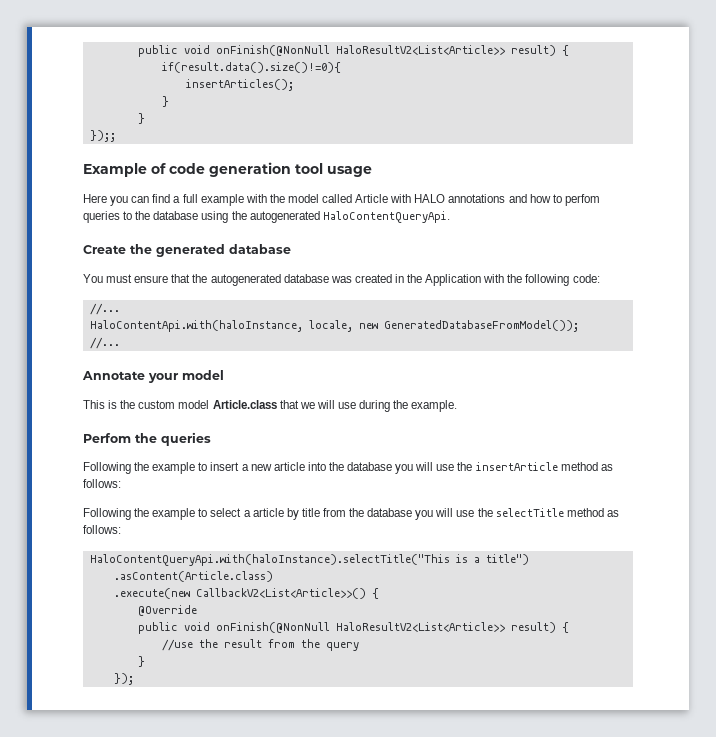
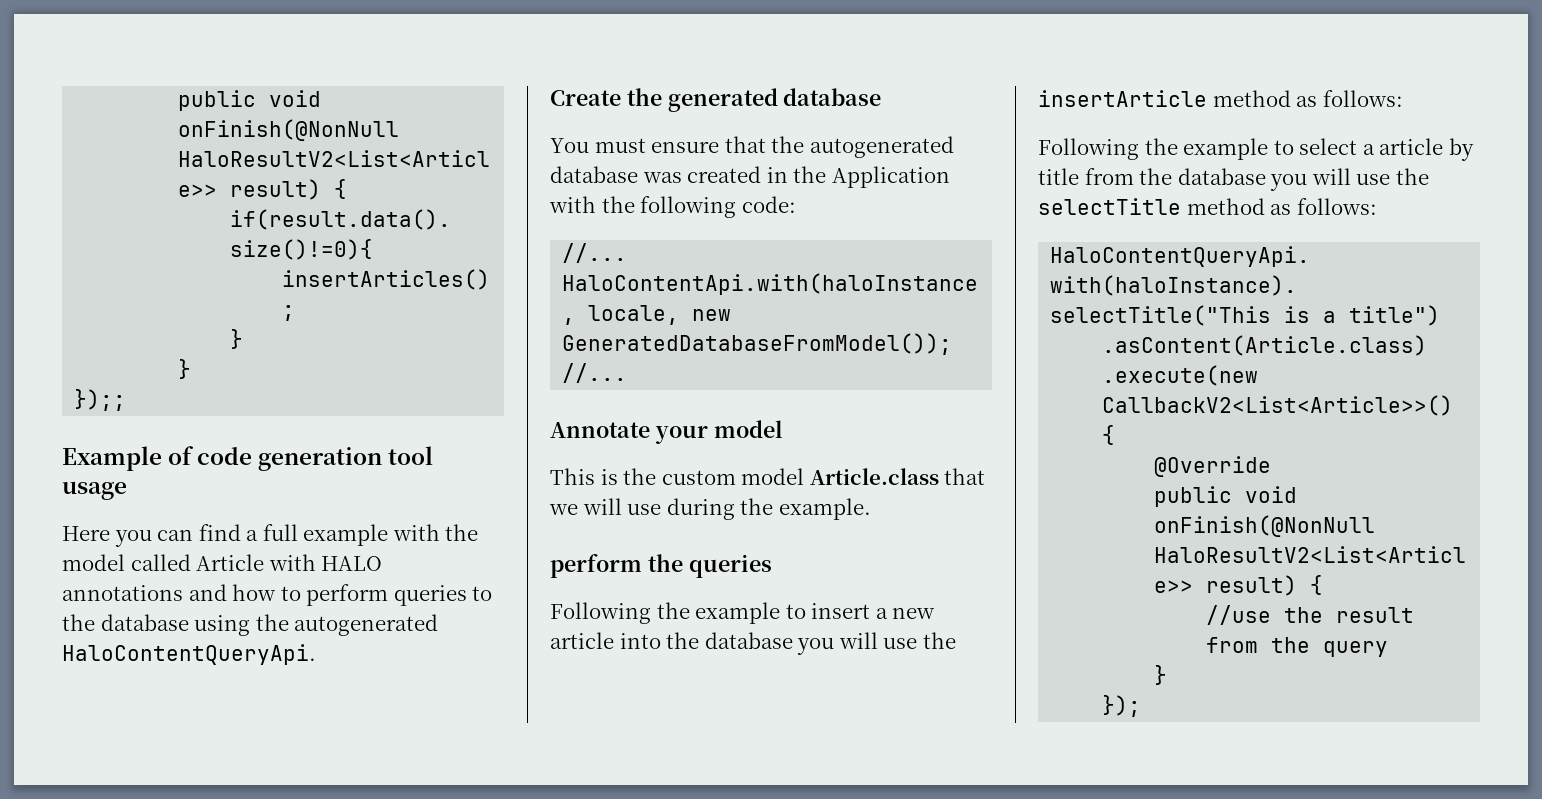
- Here you can find a full example with the model called Article with HALO annotations and how to perfom queries to the database using the autogenerated HaloContentQueryApi.
+ Here you can find a full example with the model called Article with HALO annotations and how to perform queries to the database using the autogenerated HaloContentQueryApi.
- Perfom the queries
+ perform the queries

